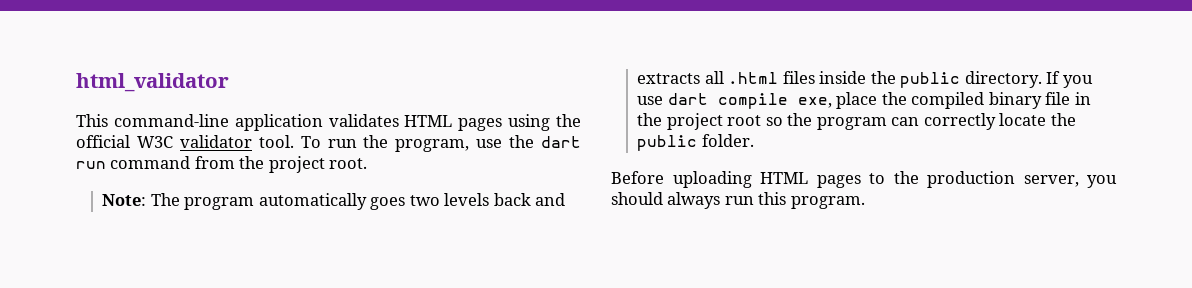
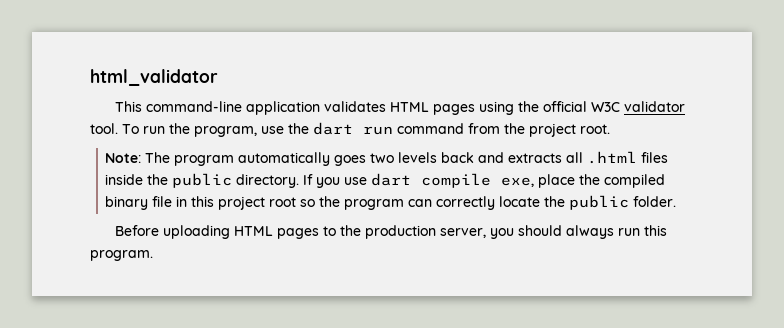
- If you use dart compile exe, place the compiled binary file in the project root so the program can correctly locate the public folder.
+ If you use dart compile exe, place the compiled binary file in this project root so the program can correctly locate the public folder.

